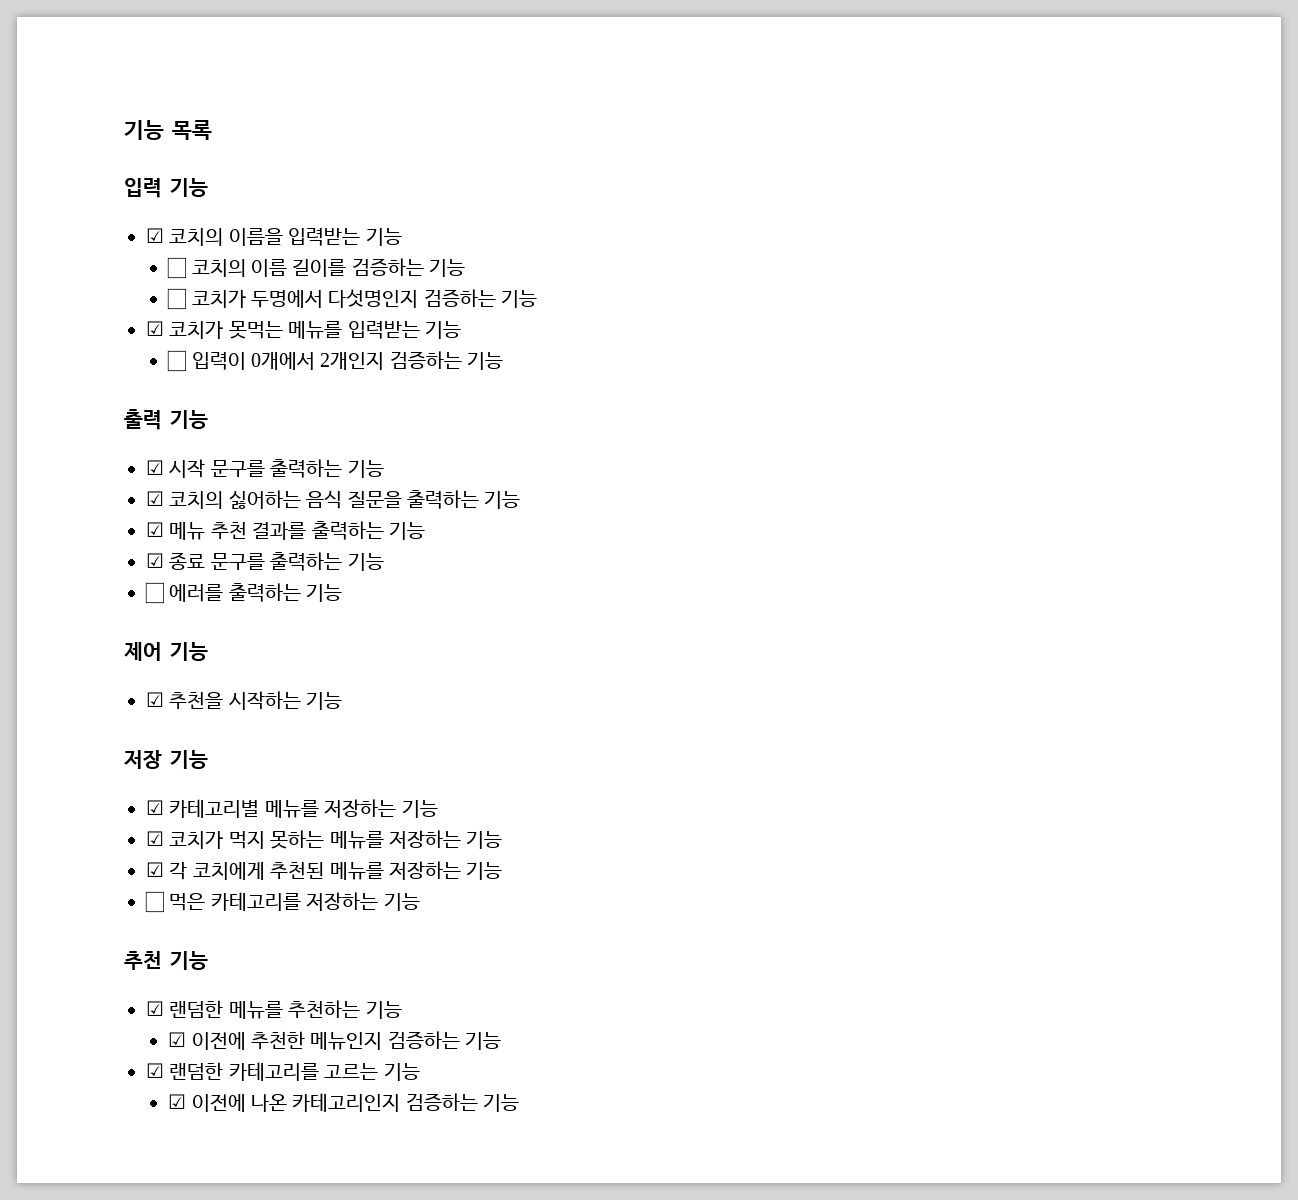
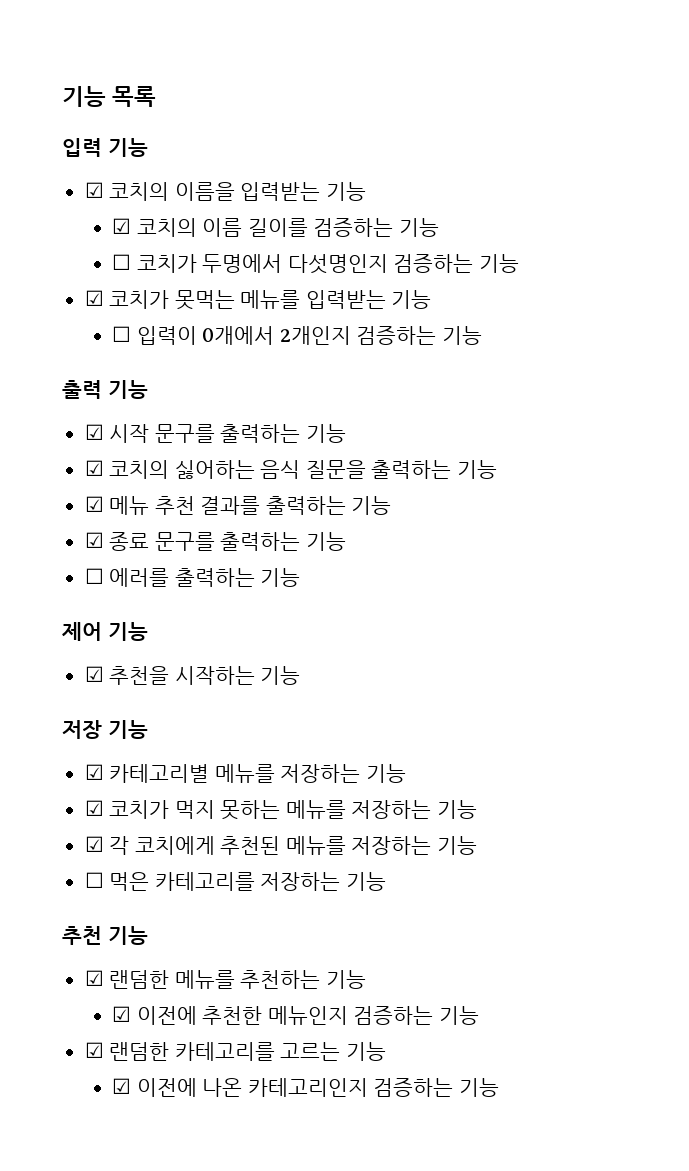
- ☐ 코치의 이름 길이를 검증하는 기능
+ ☑ 코치의 이름 길이를 검증하는 기능

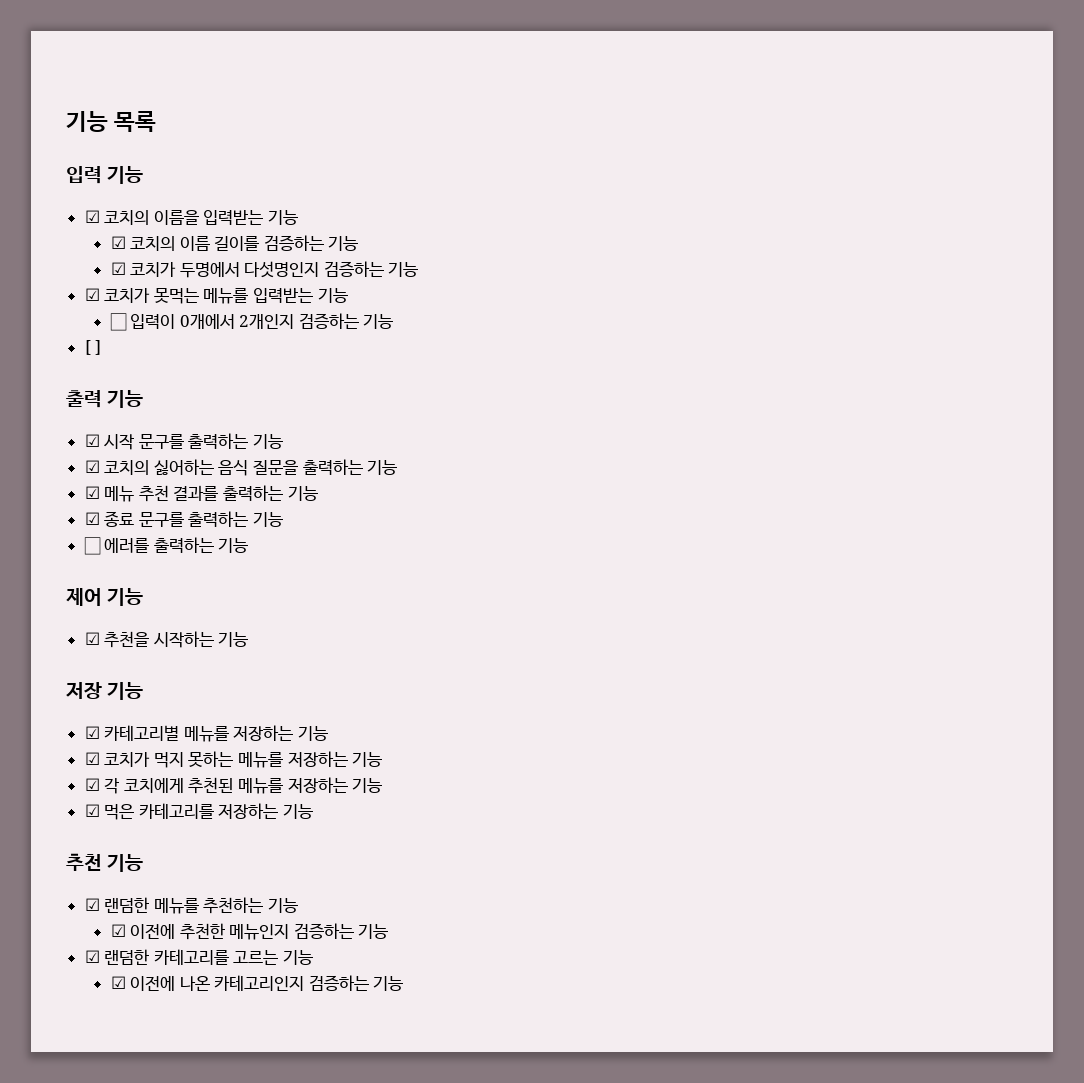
- ☐ 코치가 두명에서 다섯명인지 검증하는 기능
+ ☑ 코치가 두명에서 다섯명인지 검증하는 기능
+ [ ]
- ☐ 먹은 카테고리를 저장하는 기능
+ ☑ 먹은 카테고리를 저장하는 기능

